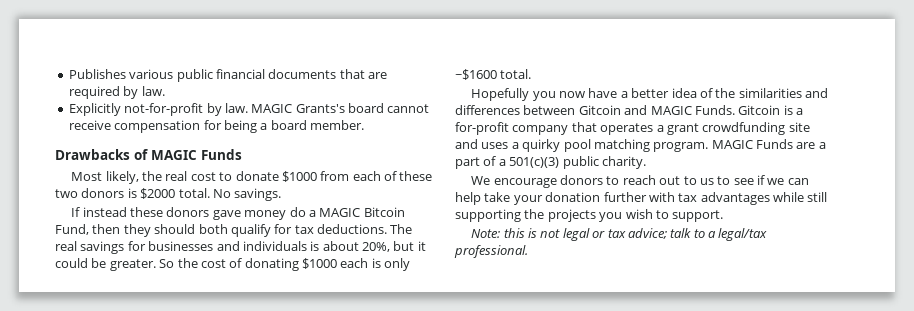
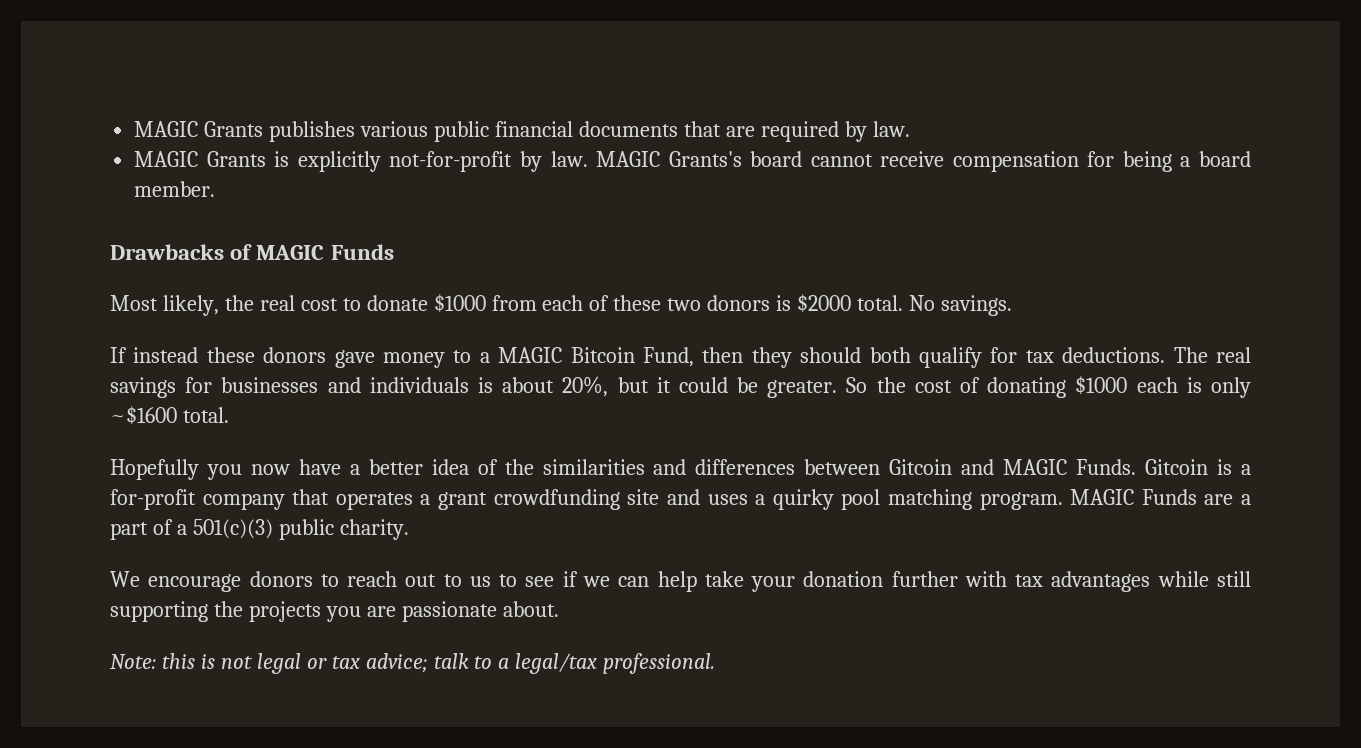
- Publishes various public financial documents that are required by law.
+ MAGIC Grants publishes various public financial documents that are required by law.
- Explicitly not-for-profit by law.
+ MAGIC Grants is explicitly not-for-profit by law.
- If instead these donors gave money do a MAGIC Bitcoin Fund, then they should both qualify for tax deductions.
+ If instead these donors gave money to a MAGIC Bitcoin Fund, then they should both qualify for tax deductions.
- We encourage donors to reach out to us to see if we can help take your donation further with tax advantages while still supporting the projects you wish to support.
+ We encourage donors to reach out to us to see if we can help take your donation further with tax advantages while still supporting the projects you are passionate about.

